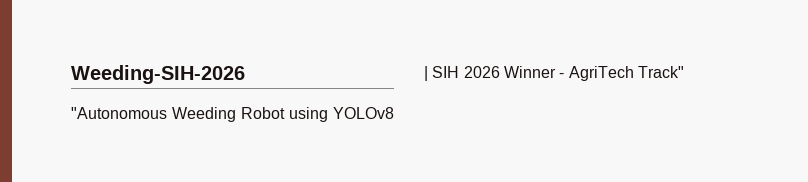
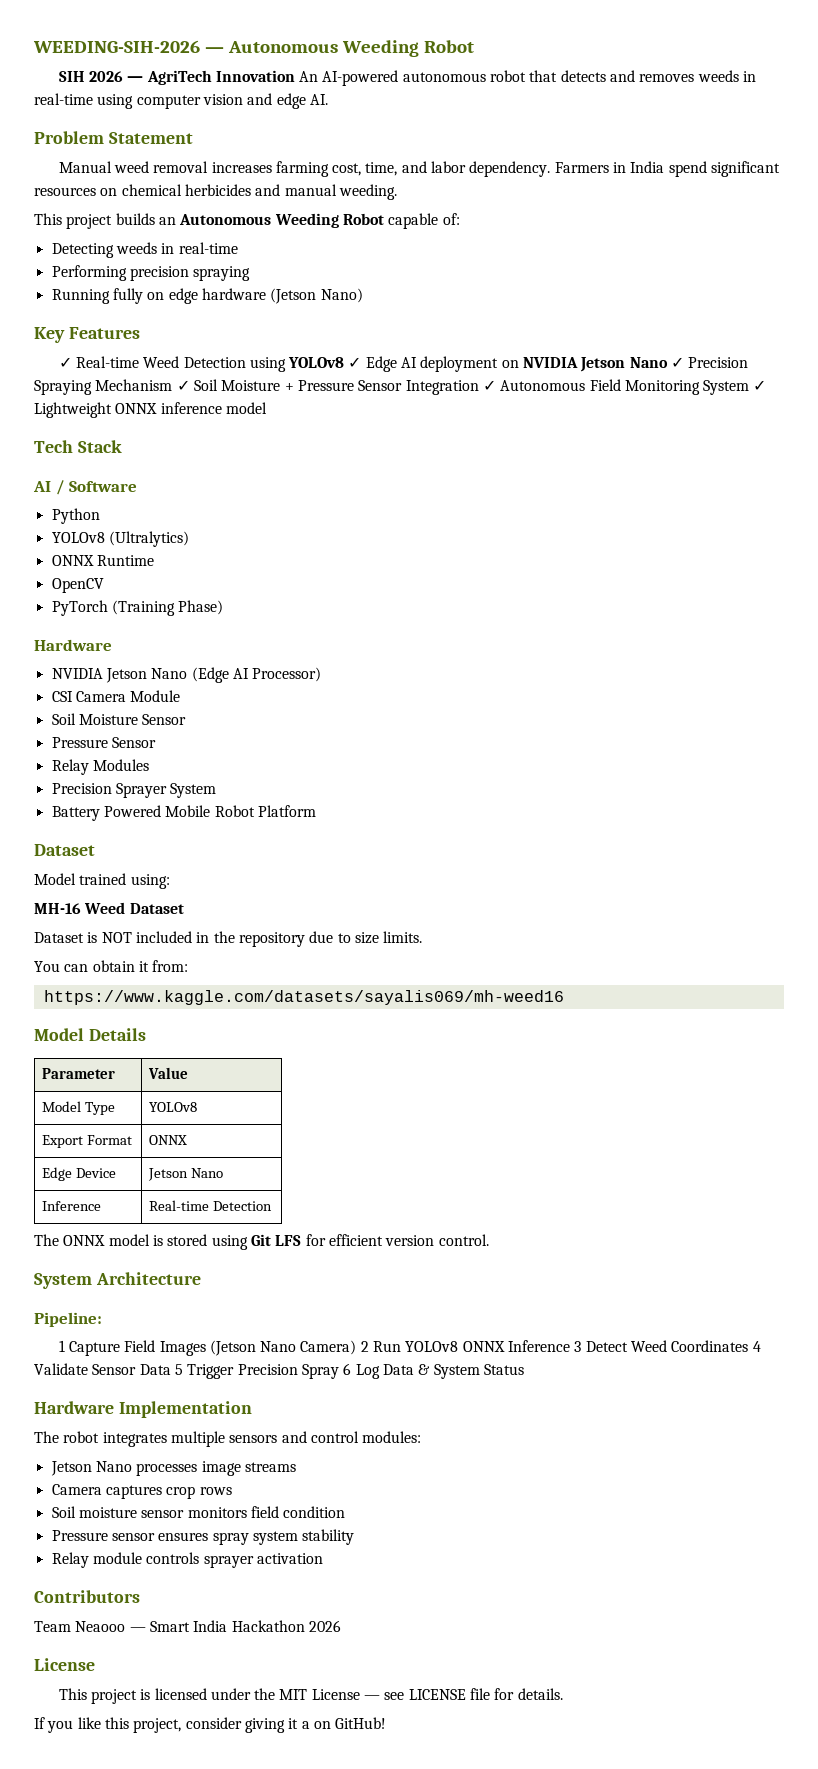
- Weeding-SIH-2026
- "Autonomous Weeding Robot using YOLOv8 | SIH 2026 Winner - AgriTech Track"
+ WEEDING-SIH-2026 — Autonomous Weeding Robot
+ SIH 2026 — AgriTech Innovation An AI-powered autonomous robot that detects and removes weeds in real-time using computer vision and edge AI.
+ Problem Statement
+ Manual weed removal increases farming cost, time, and labor dependency. Farmers in India spend significant resources on chemical herbicides and manual weeding.
+ This project builds an Autonomous Weeding Robot capable of:
+ Detecting weeds in real-time
+ Performing precision spraying
+ Running fully on edge hardware (Jetson Nano)
+ Key Features
+ ✓ Real-time Weed Detection using YOLOv8 ✓ Edge AI deployment on NVIDIA Jetson Nano ✓ Precision Spraying Mechanism ✓ Soil Moisture + Pressure Sensor Integration ✓ Autonomous Field Monitoring System ✓ Lightweight ONNX inference model
+ Tech Stack
+ AI / Software
+ Python
+ YOLOv8 (Ultralytics)
+ ONNX Runtime
+ OpenCV
+ PyTorch (Training Phase)
+ Hardware
+ NVIDIA Jetson Nano (Edge AI Processor)
+ CSI Camera Module
+ Soil Moisture Sensor
+ Pressure Sensor
+ Relay Modules
+ Precision Sprayer System
+ Battery Powered Mobile Robot Platform
+ Dataset
+ Model trained using:
+ MH-16 Weed Dataset
+ Dataset is NOT included in the repository due to size limits.
+ You can obtain it from:
+ https://www.kaggle.com/datasets/sayalis069/mh-weed16
+ Model Details
+ Parameter | Value
+ Model Type | YOLOv8
+ Export Format | ONNX
+ Edge Device | Jetson Nano
+ Inference | Real-time Detection
+ The ONNX model is stored using Git LFS for efficient version control.
+ System Architecture
+ Pipeline:
+ 1 Capture Field Images (Jetson Nano Camera) 2 Run YOLOv8 ONNX Inference 3 Detect Weed Coordinates 4 Validate Sensor Data 5 Trigger Precision Spray 6 Log Data & System Status
+ Hardware Implementation
+ The robot integrates multiple sensors and control modules:
+ Jetson Nano processes image streams
+ Camera captures crop rows
+ Soil moisture sensor monitors field condition
+ Pressure sensor ensures spray system stability
+ Relay module controls sprayer activation
+ Contributors
+ Team Neaooo — Smart India Hackathon 2026
+ License
+ This project is licensed under the MIT License — see LICENSE file for details.
+ If you like this project, consider giving it a on GitHub!

